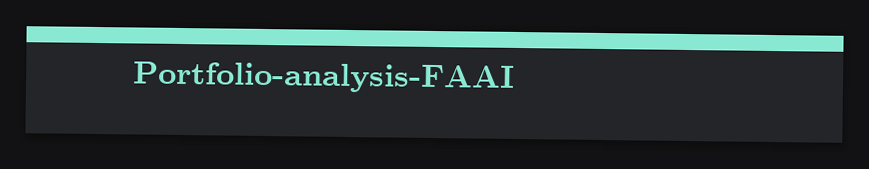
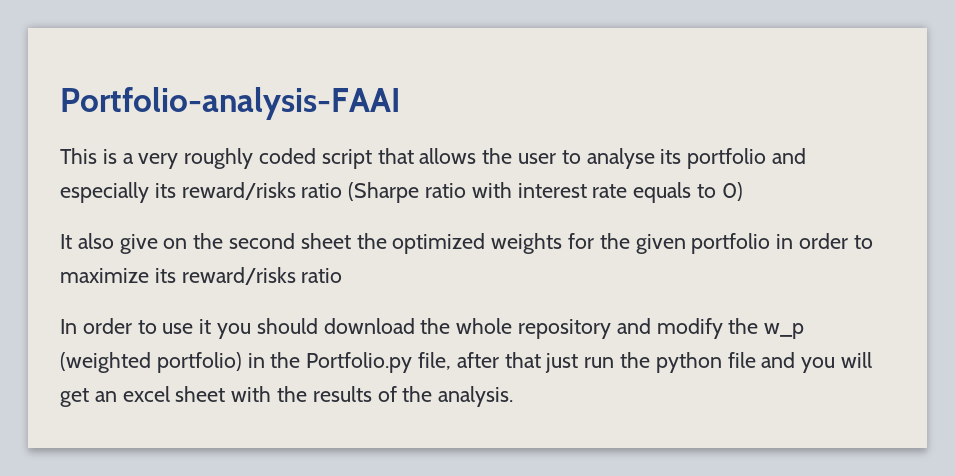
+ This is a very roughly coded script that allows the user to analyse its portfolio and especially its reward/risks ratio (Sharpe ratio with interest rate equals to 0)
+ It also give on the second sheet the optimized weights for the given portfolio in order to maximize its reward/risks ratio
+ In order to use it you should download the whole repository and modify the w_p (weighted portfolio) in the Portfolio.py file, after that just run the python file and you will get an excel sheet with the results of the analysis.

